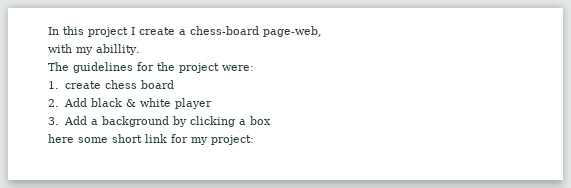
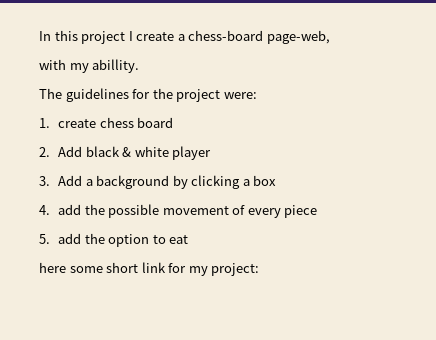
+ 4. add the possible movement of every piece
+ 5. add the option to eat

